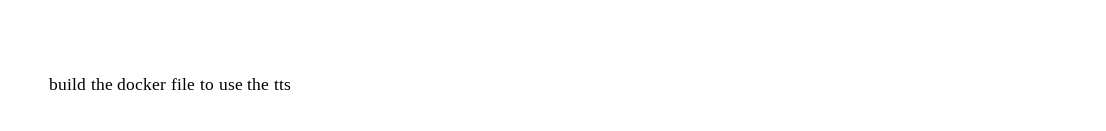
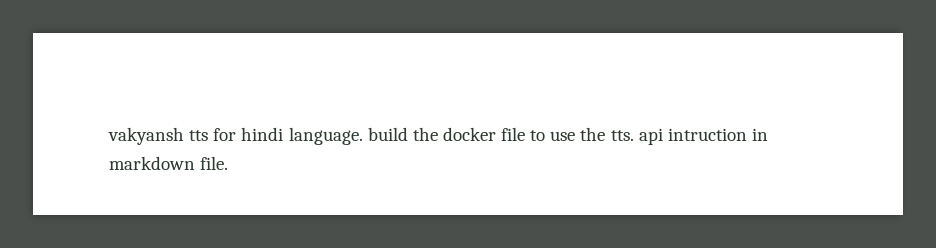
- build the docker file to use the tts
+ vakyansh tts for hindi language. build the docker file to use the tts. api intruction in markdown file.

